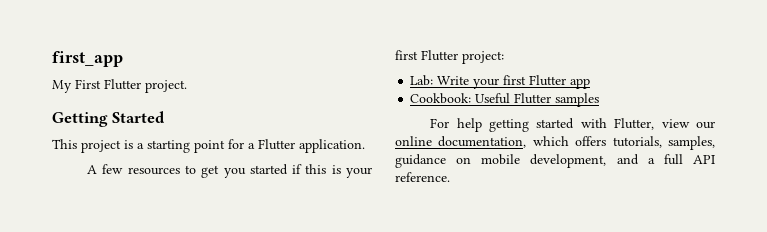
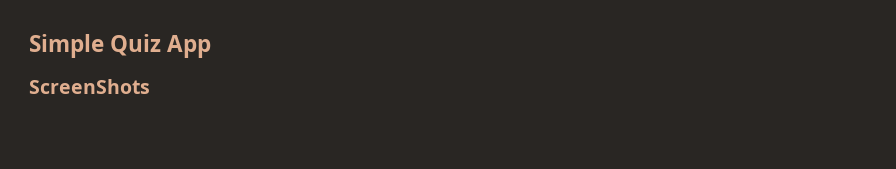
- first_app
- My First Flutter project.
- Getting Started
- This project is a starting point for a Flutter application.
- A few resources to get you started if this is your first Flutter project:
- Lab: Write your first Flutter app
- Cookbook: Useful Flutter samples
- For help getting started with Flutter, view our online documentation, which offers tutorials, samples, guidance on mobile development, and a full API reference.
+ Simple Quiz App
+ ScreenShots

